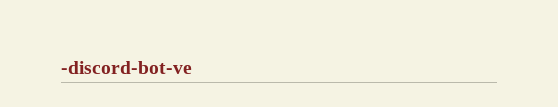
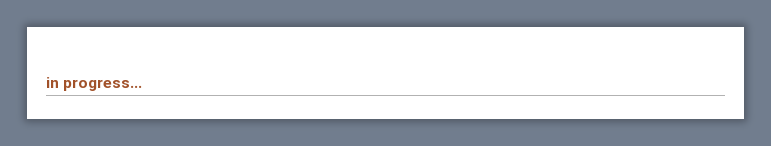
- -discord-bot-ve
+ in progress...

